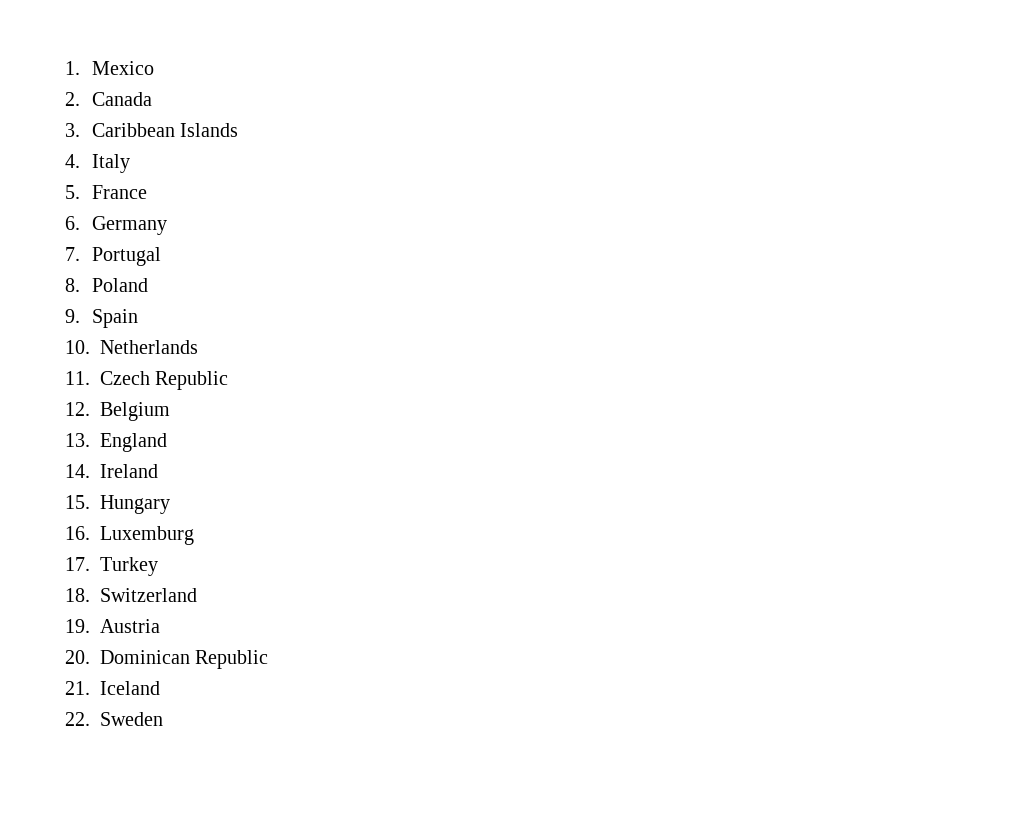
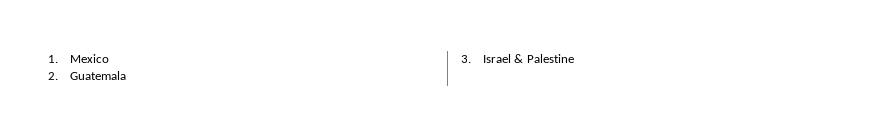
- 2. Canada
+ 2. Guatemala
- 3. Caribbean Islands
- 4. Italy
- 5. France
- 6. Germany
- 7. Portugal
- 8. Poland
- 9. Spain
- 10. Netherlands
- 11. Czech Republic
- 12. Belgium
- 13. England
- 14. Ireland
- 15. Hungary
- 16. Luxemburg
- 17. Turkey
- 18. Switzerland
- 19. Austria
- 20. Dominican Republic
- 21. Iceland
- 22. Sweden
+ 3. Israel & Palestine

